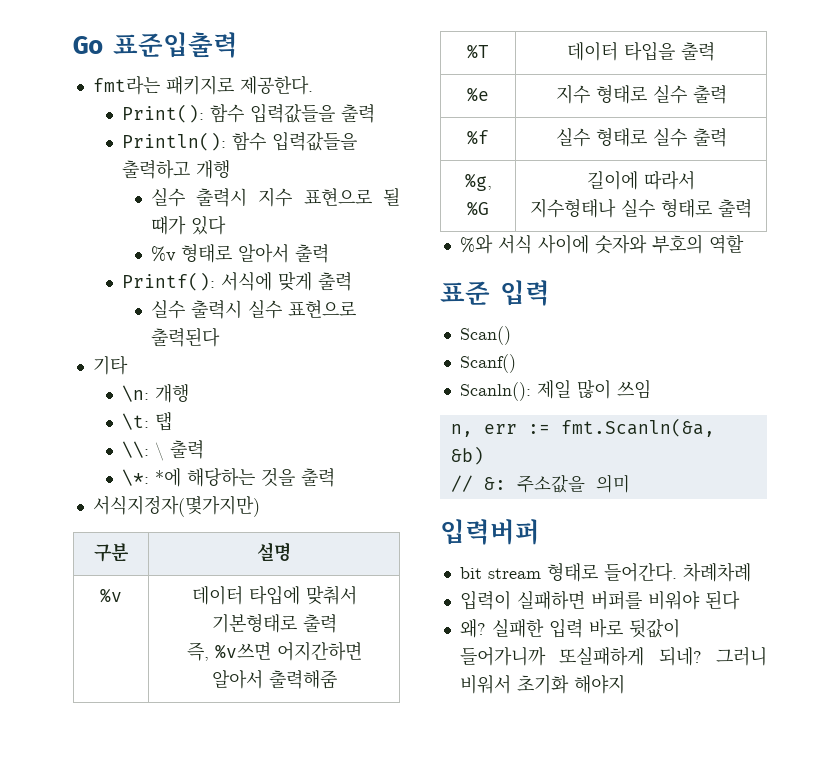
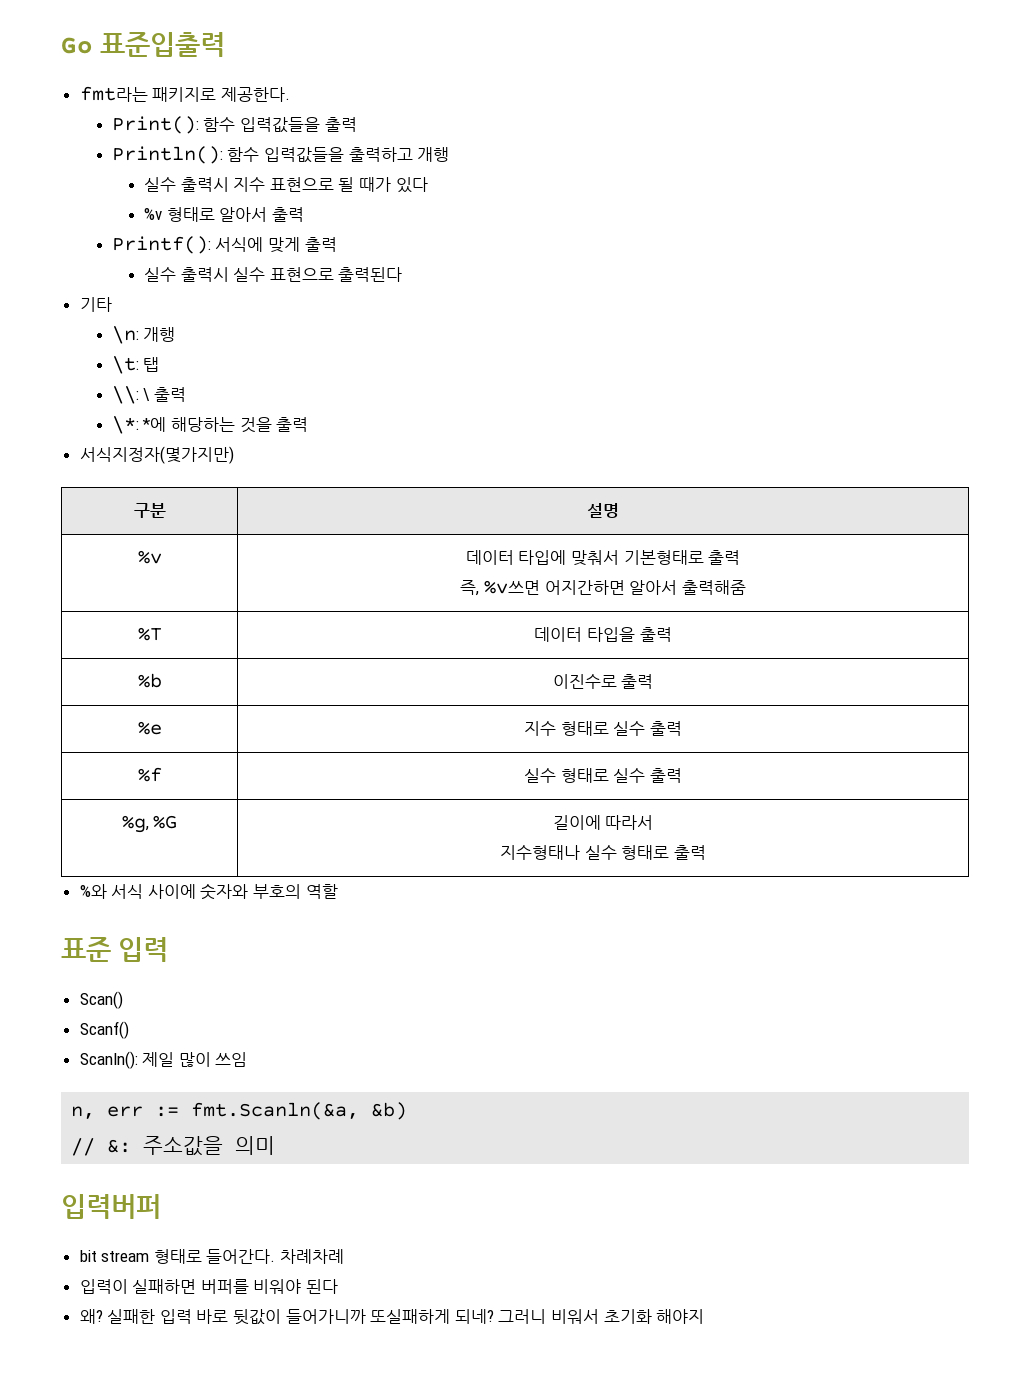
+ %b | 이진수로 출력

